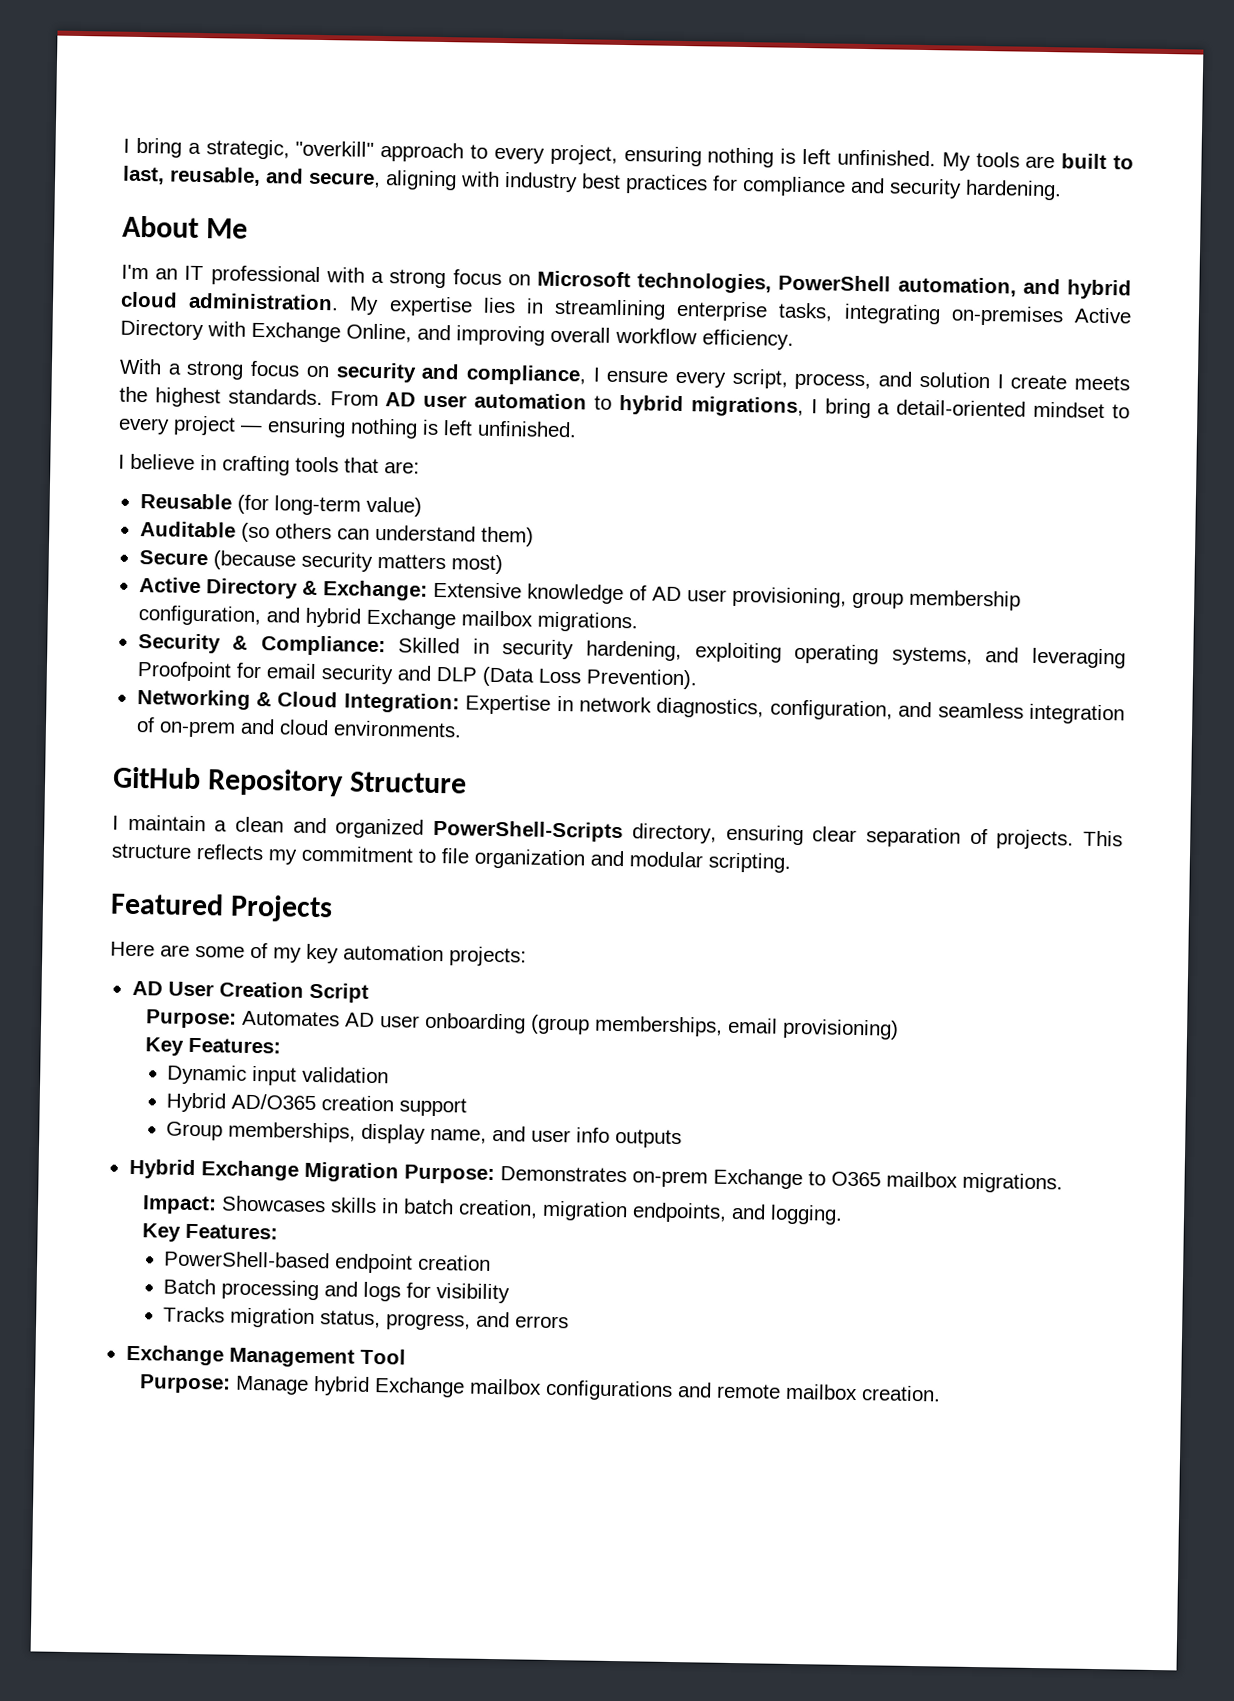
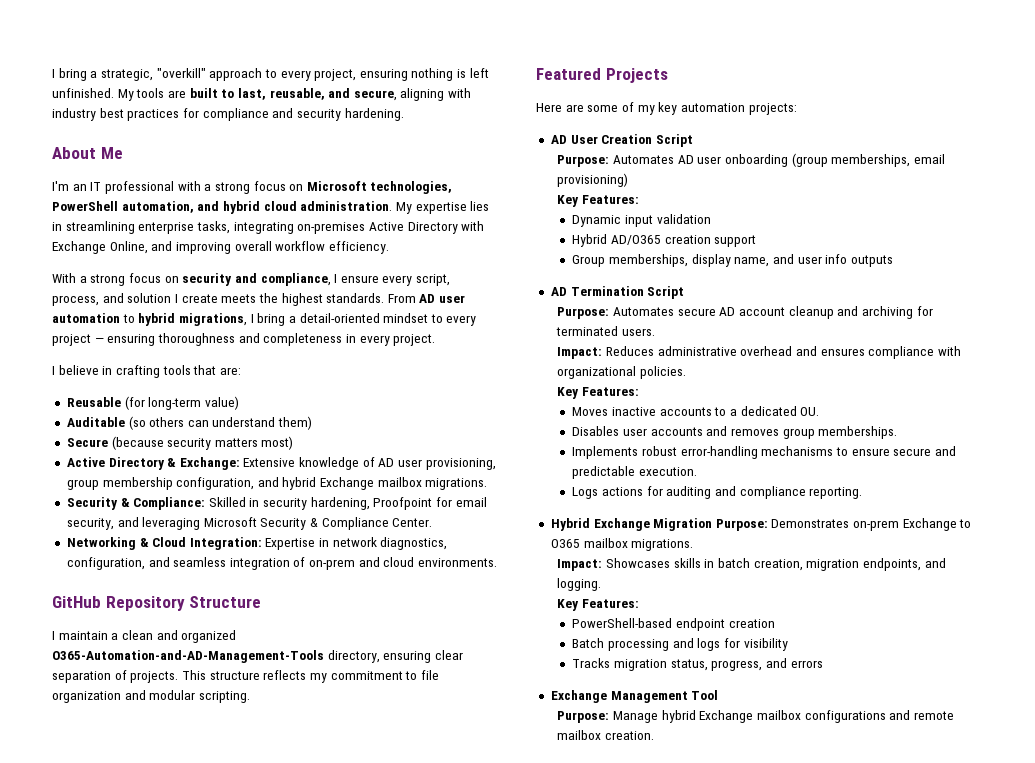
- From AD user automation to hybrid migrations, I bring a detail-oriented mindset to every project — ensuring nothing is left unfinished.
+ From AD user automation to hybrid migrations, I bring a detail-oriented mindset to every project — ensuring thoroughness and completeness in every project.
- Security & Compliance: Skilled in security hardening, exploiting operating systems, and leveraging Proofpoint for email security and DLP (Data Loss Prevention).
+ Security & Compliance: Skilled in security hardening, Proofpoint for email security, and leveraging Microsoft Security & Compliance Center.
- I maintain a clean and organized PowerShell-Scripts directory, ensuring clear separation of projects.
+ I maintain a clean and organized O365-Automation-and-AD-Management-Tools directory, ensuring clear separation of projects.
+ AD Termination Script
+ Purpose: Automates secure AD account cleanup and archiving for terminated users.
+ Impact: Reduces administrative overhead and ensures compliance with organizational policies.
+ Key Features:
+ Moves inactive accounts to a dedicated OU.
+ Disables user accounts and removes group memberships.
+ Implements robust error-handling mechanisms to ensure secure and predictable execution.
+ Logs actions for auditing and compliance reporting.

